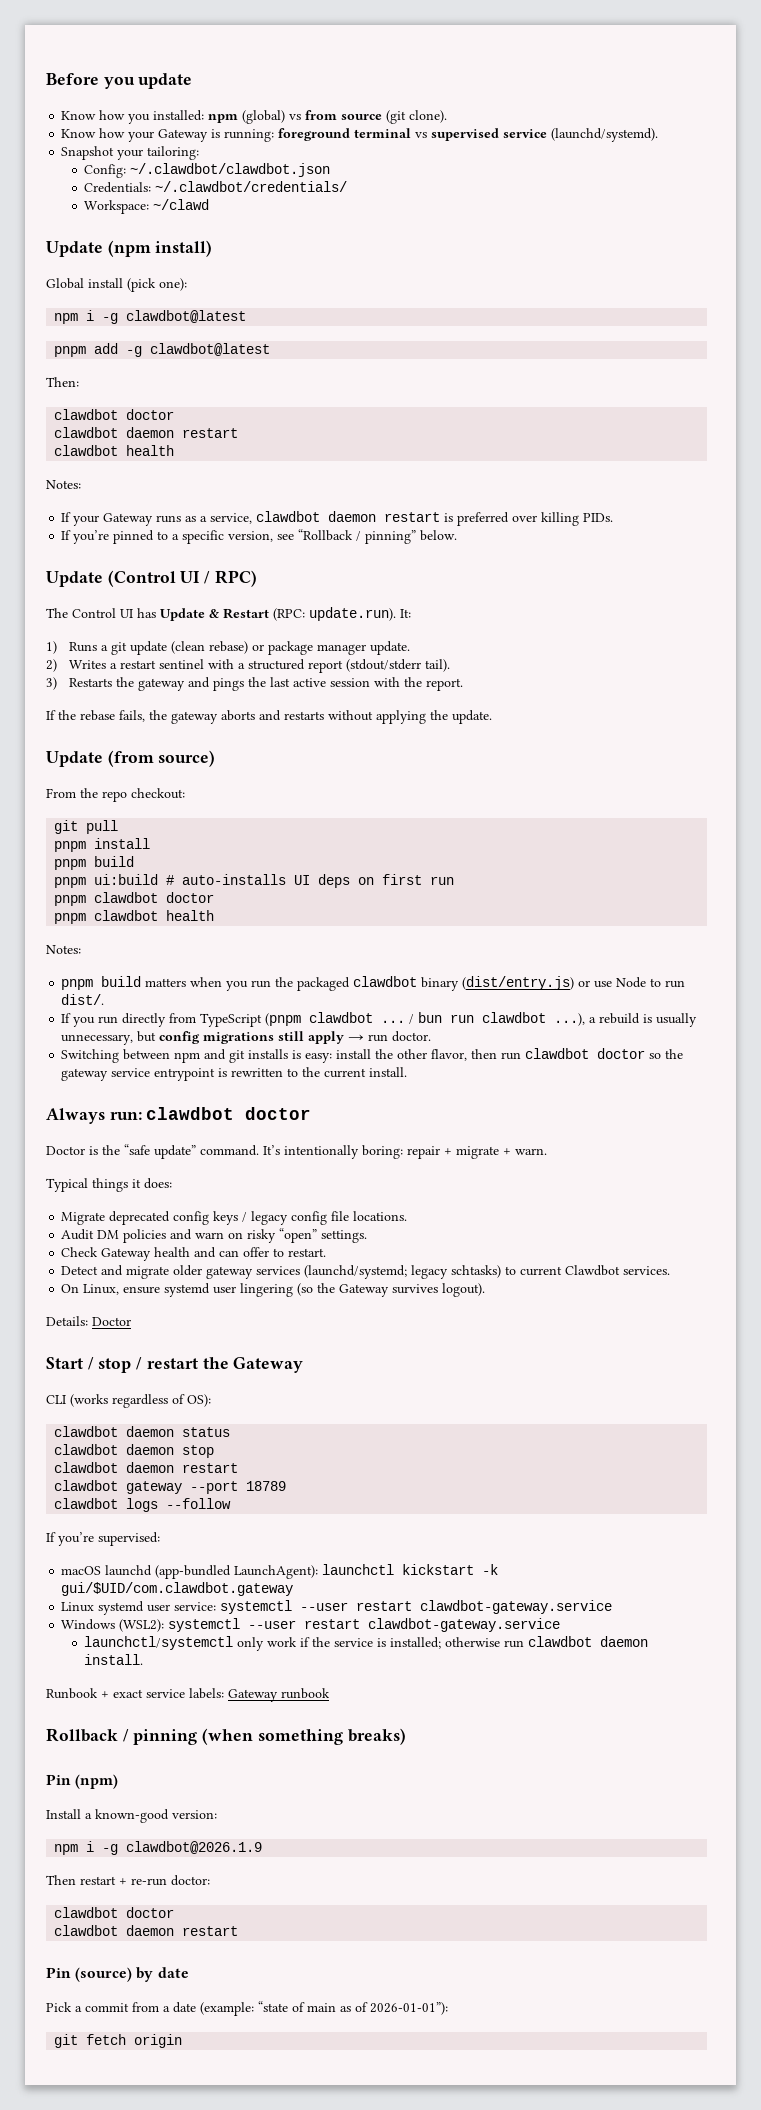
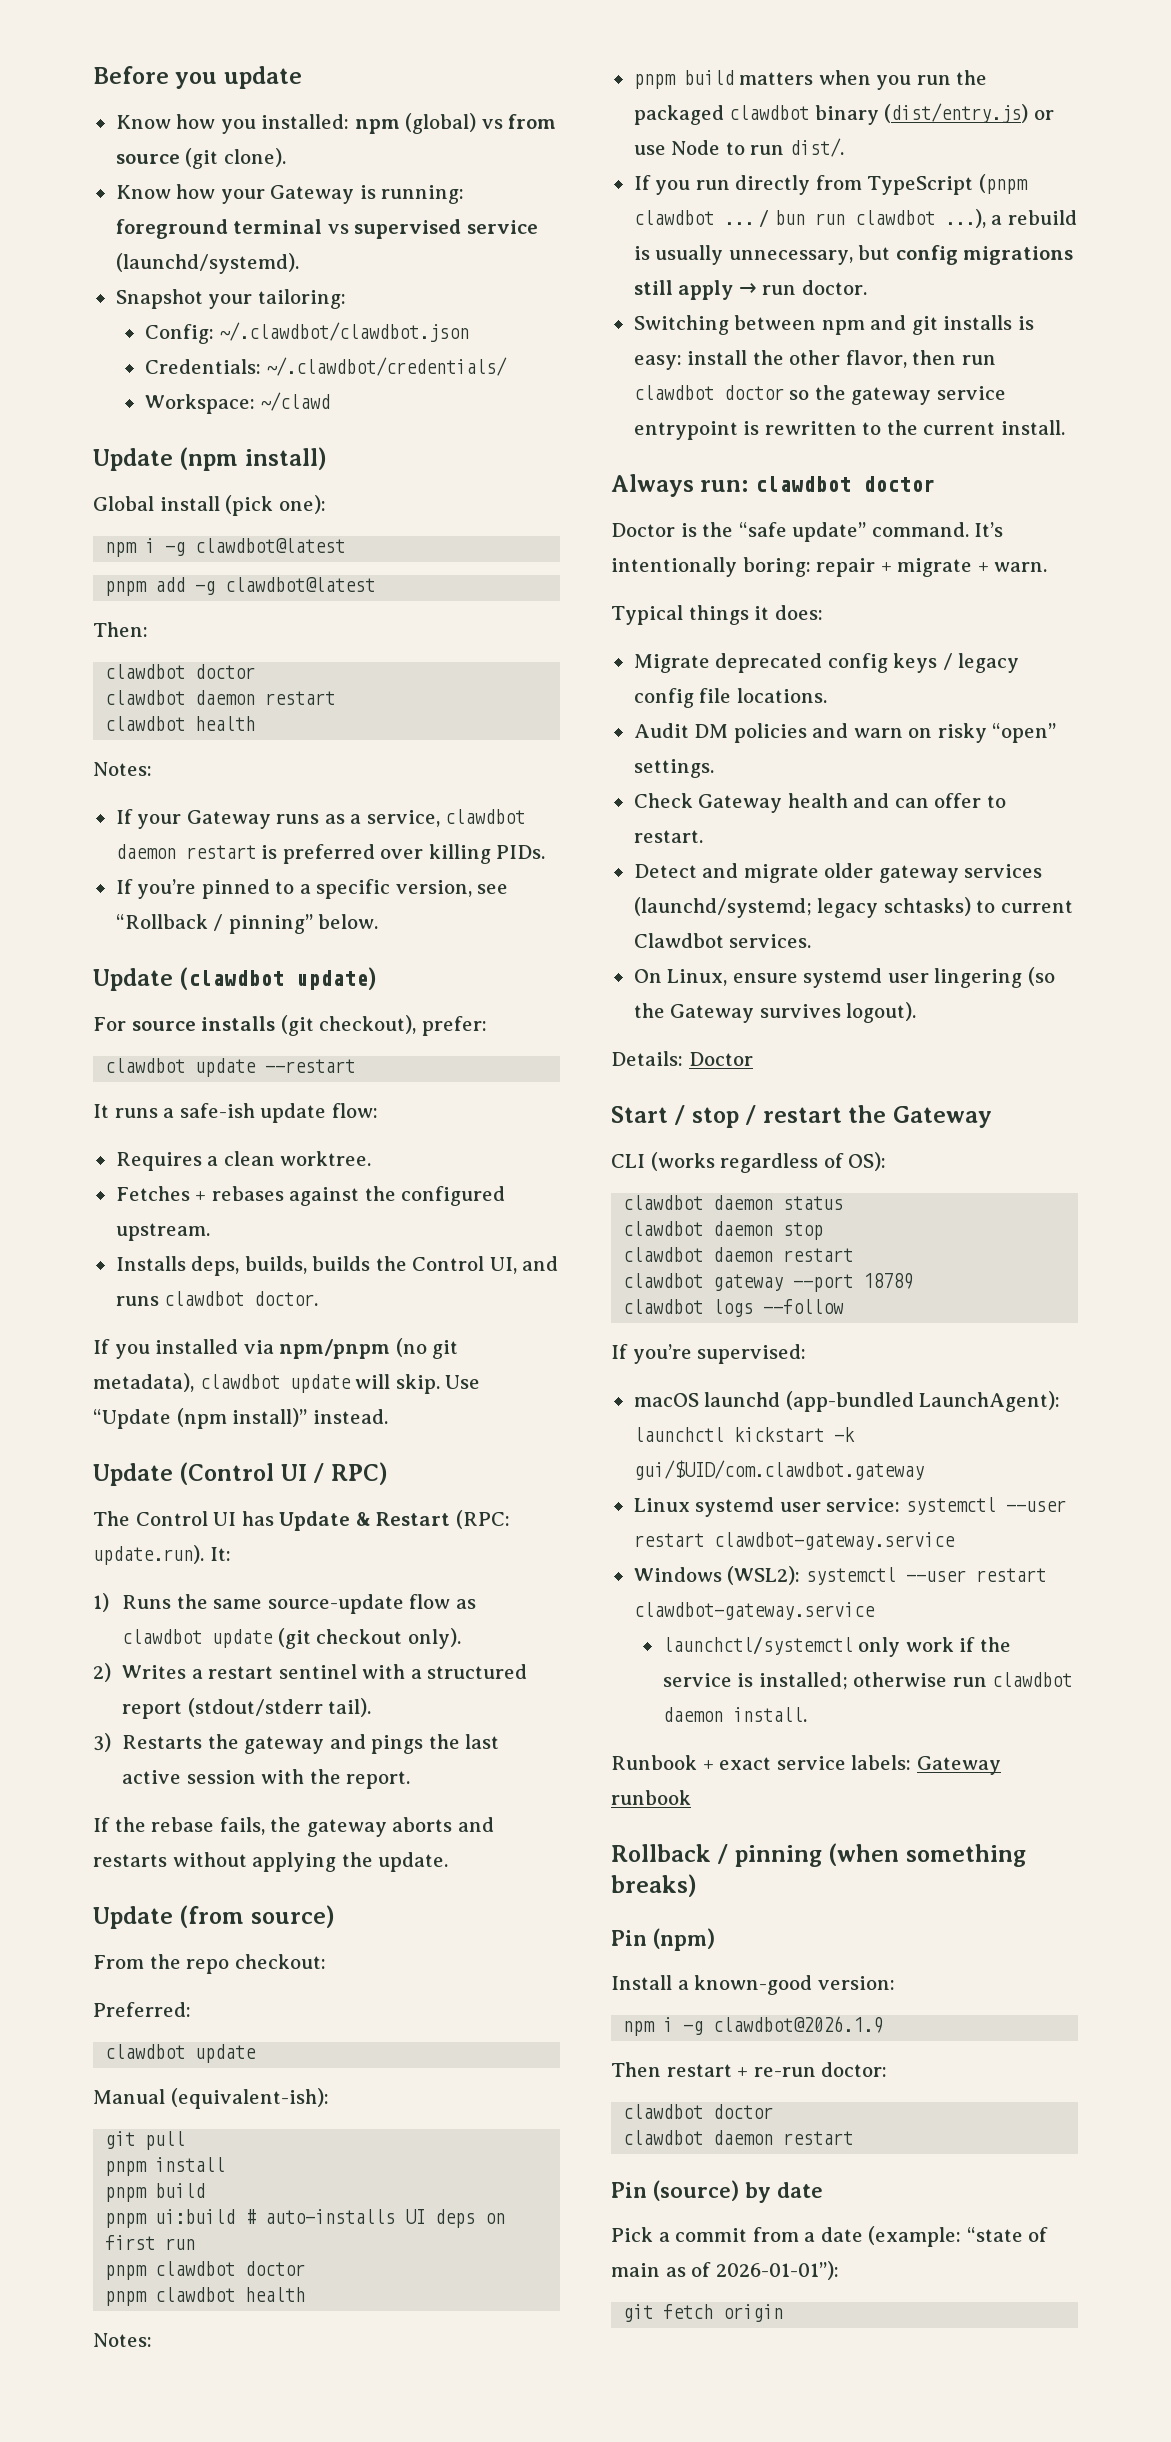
+ Update (clawdbot update)
+ For source installs (git checkout), prefer:
+ clawdbot update --restart
+ It runs a safe-ish update flow:
+ Requires a clean worktree.
+ Fetches + rebases against the configured upstream.
+ Installs deps, builds, builds the Control UI, and runs clawdbot doctor.
+ If you installed via npm/pnpm (no git metadata), clawdbot update will skip. Use “Update (npm install)” instead.
- 1) Runs a git update (clean rebase) or package manager update.
+ 1) Runs the same source-update flow as clawdbot update (git checkout only).
+ Preferred:
+ clawdbot update
+ Manual (equivalent-ish):

